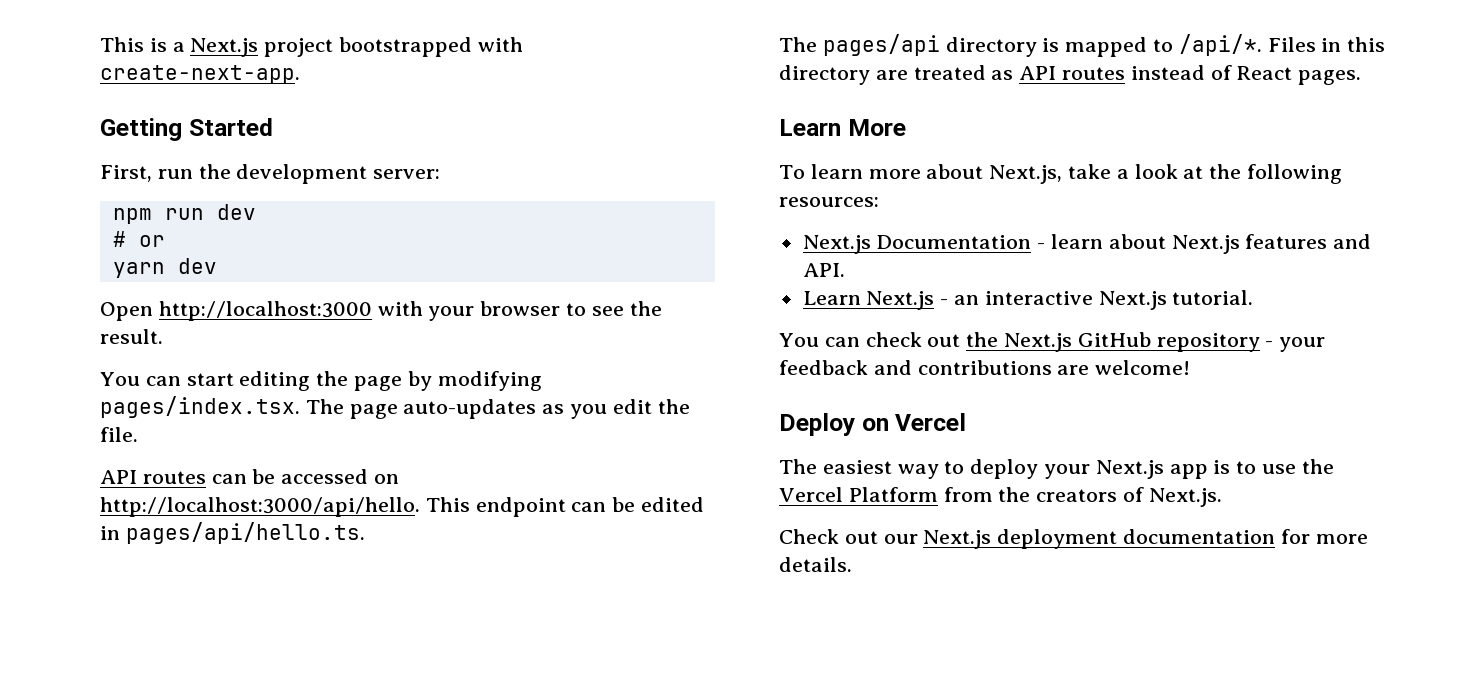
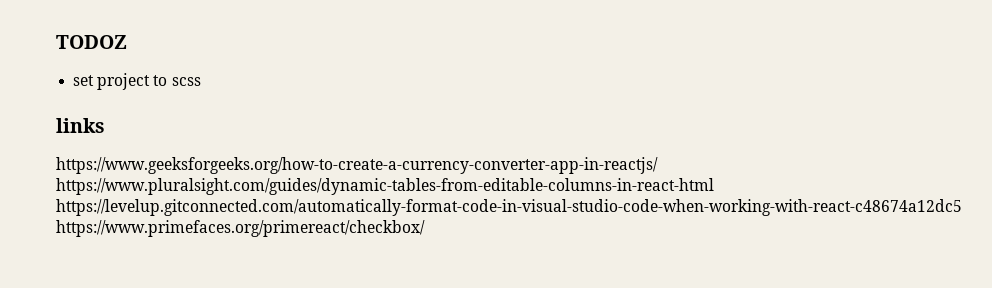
- This is a Next.js project bootstrapped with create-next-app.
- Getting Started
- First, run the development server:
- npm run dev
- # or
- yarn dev
- Open http://localhost:3000 with your browser to see the result.
- You can start editing the page by modifying pages/index.tsx. The page auto-updates as you edit the file.
- API routes can be accessed on http://localhost:3000/api/hello. This endpoint can be edited in pages/api/hello.ts.
- The pages/api directory is mapped to /api/*. Files in this directory are treated as API routes instead of React pages.
- Learn More
- To learn more about Next.js, take a look at the following resources:
- Next.js Documentation - learn about Next.js features and API.
- Learn Next.js - an interactive Next.js tutorial.
- You can check out the Next.js GitHub repository - your feedback and contributions are welcome!
- Deploy on Vercel
- The easiest way to deploy your Next.js app is to use the Vercel Platform from the creators of Next.js.
- Check out our Next.js deployment documentation for more details.
+ TODOZ
+ set project to scss
+ links
+ https://www.geeksforgeeks.org/how-to-create-a-currency-converter-app-in-reactjs/ https://www.pluralsight.com/guides/dynamic-tables-from-editable-columns-in-react-html https://levelup.gitconnected.com/automatically-format-code-in-visual-studio-code-when-working-with-react-c48674a12dc5 https://www.primefaces.org/primereact/checkbox/

